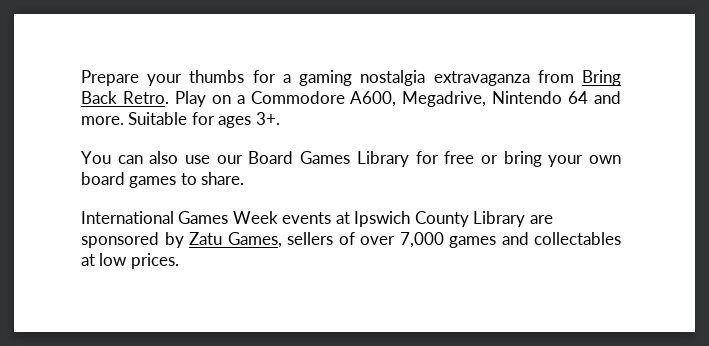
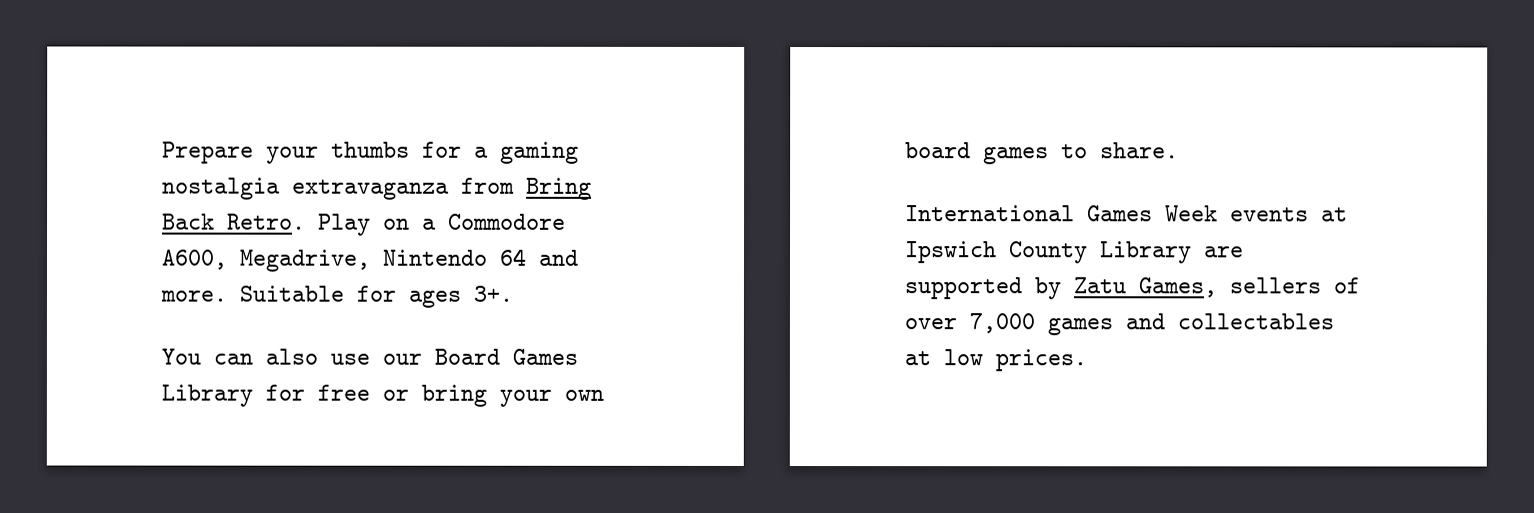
- International Games Week events at Ipswich County Library are sponsored by Zatu Games, sellers of over 7,000 games and collectables at low prices.
+ International Games Week events at Ipswich County Library are supported by Zatu Games, sellers of over 7,000 games and collectables at low prices.

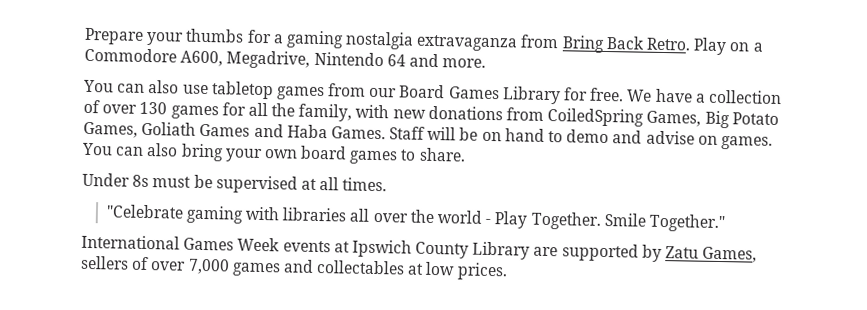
- Suitable for ages 3+.
- You can also use our Board Games Library for free or bring your own board games to share.
+ You can also use tabletop games from our Board Games Library for free. We have a collection of over 130 games for all the family, with new donations from CoiledSpring Games, Big Potato Games, Goliath Games and Haba Games. Staff will be on hand to demo and advise on games. You can also bring your own board games to share.
+ Under 8s must be supervised at all times.
+ "Celebrate gaming with libraries all over the world - Play Together. Smile Together."

